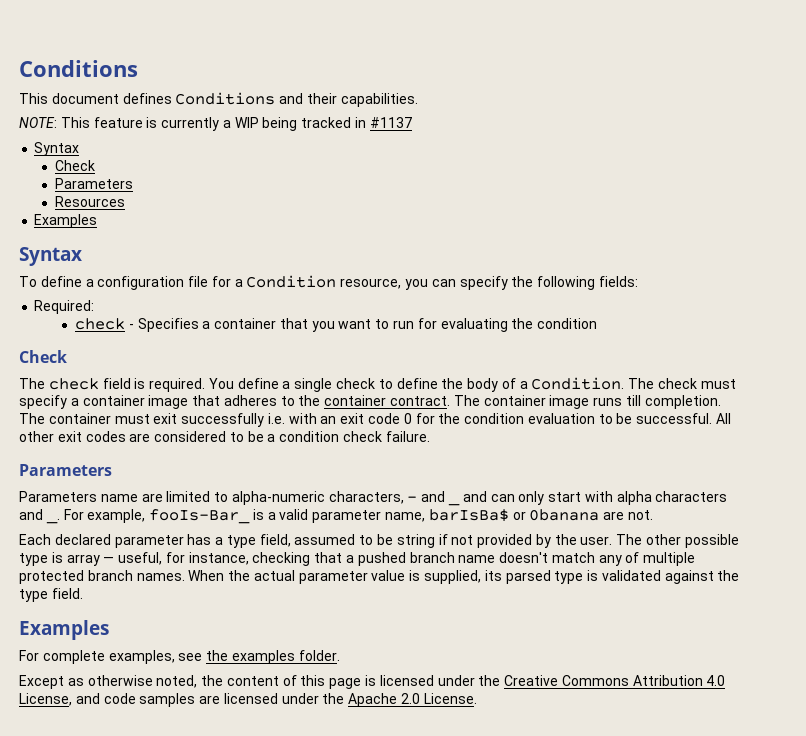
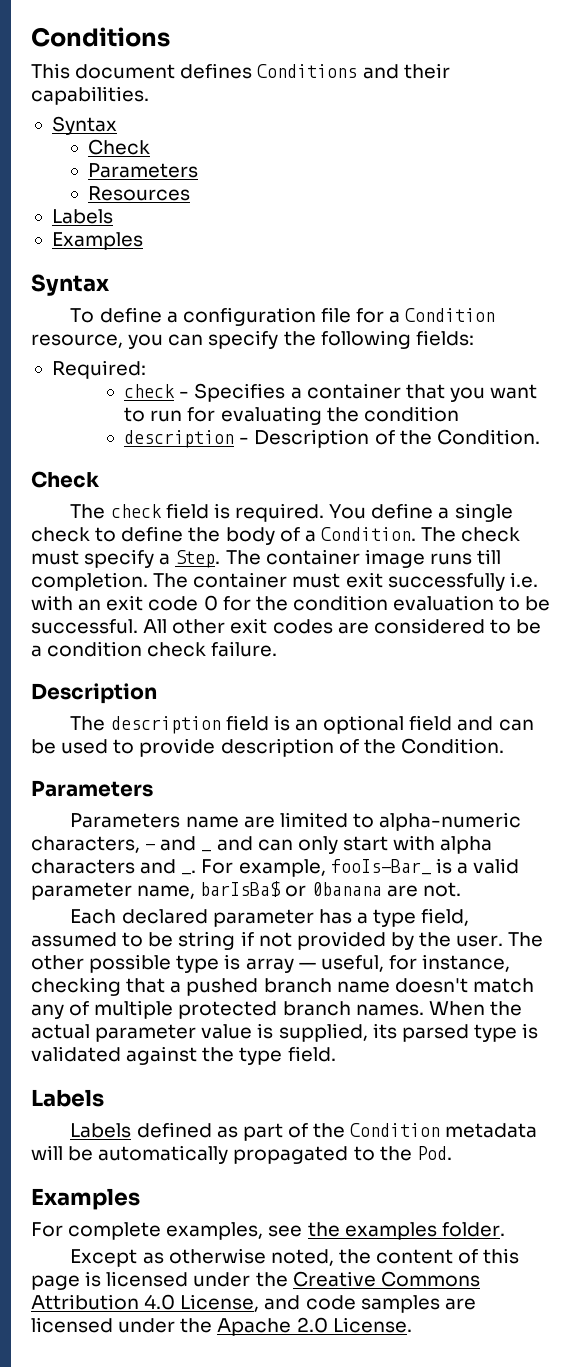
- NOTE: This feature is currently a WIP being tracked in #1137
  Resources
+ Labels
+ description - Description of the Condition.
- The check must specify a container image that adheres to the container contract.
+ The check must specify a Step.
  All other exit codes are considered to be a condition check failure.
+ Description
+ The description field is an optional field and can be used to provide description of the Condition.
  When the actual parameter value is supplied, its parsed type is validated against the type field.
+ Labels
+ Labels defined as part of the Condition metadata will be automatically propagated to the Pod.

